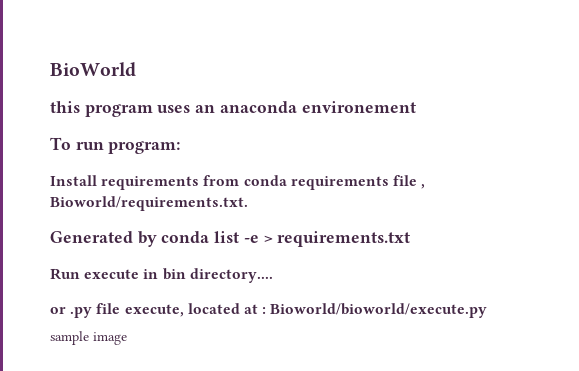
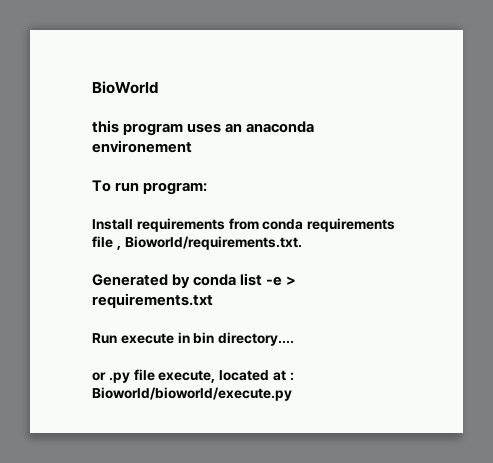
- sample image

